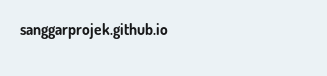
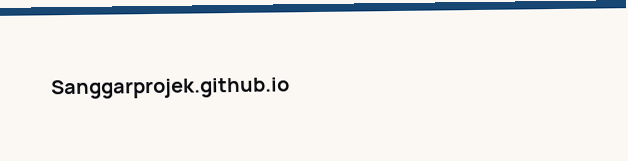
- sanggarprojek.github.io
+ Sanggarprojek.github.io

